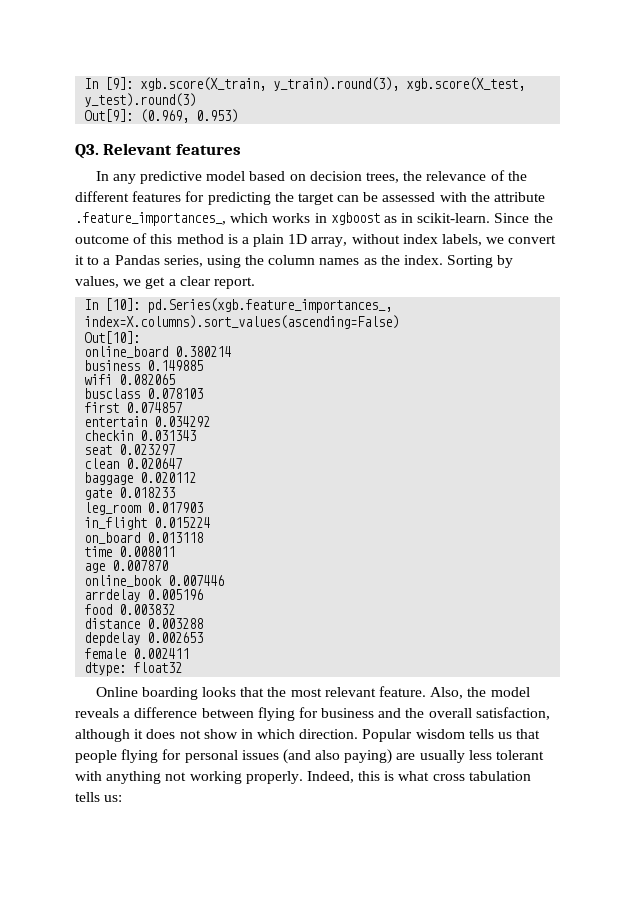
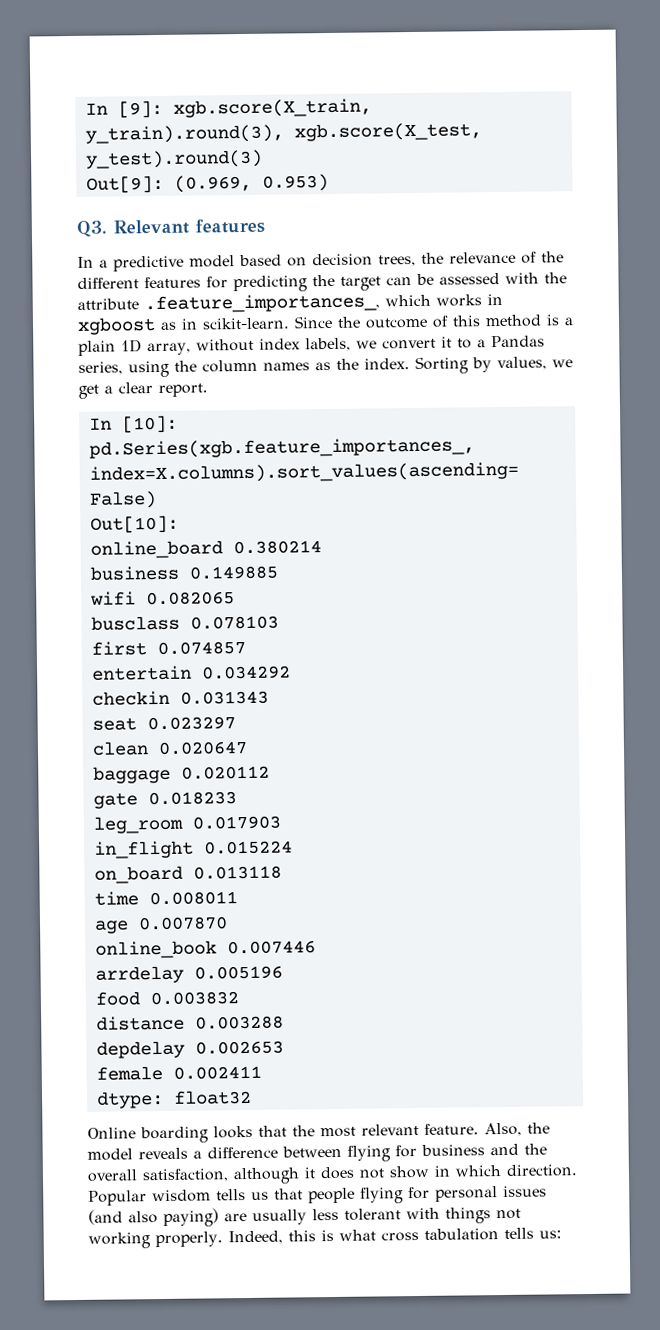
- In any predictive model based on decision trees, the relevance of the different features for predicting the target can be assessed with the attribute .feature_importances_, which works in xgboost as in scikit-learn.
+ In a predictive model based on decision trees, the relevance of the different features for predicting the target can be assessed with the attribute .feature_importances_, which works in xgboost as in scikit-learn.
- Popular wisdom tells us that people flying for personal issues (and also paying) are usually less tolerant with anything not working properly.
+ Popular wisdom tells us that people flying for personal issues (and also paying) are usually less tolerant with things not working properly.

